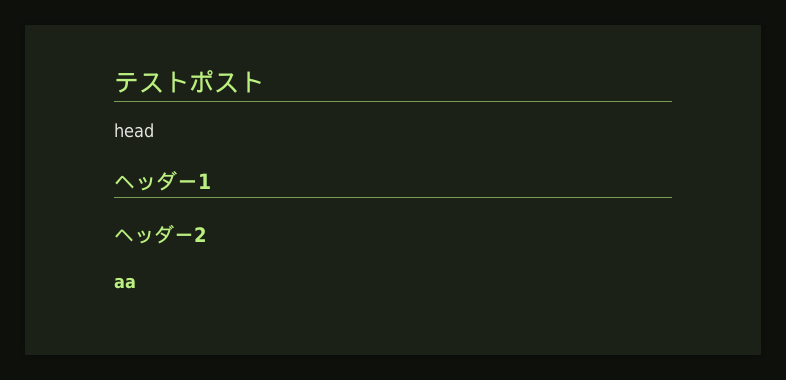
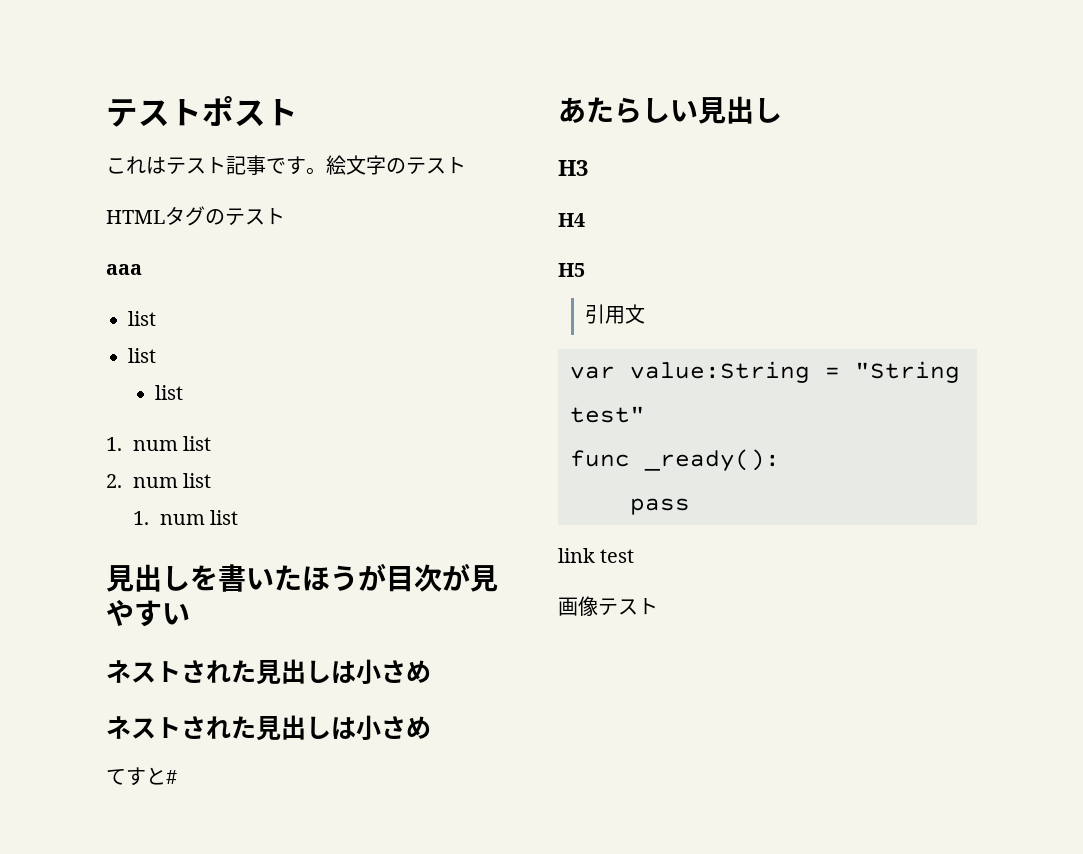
- head
- ヘッダー1
- ヘッダー2
- aa
+ これはテスト記事です。絵文字のテスト
+ HTMLタグのテスト
+ aaa
+ list
+ list
+ list
+ 1. num list
+ 2. num list
+ 1. num list
+ 見出しを書いたほうが目次が見やすい
+ ネストされた見出しは小さめ
+ ネストされた見出しは小さめ
+ てすと#
+ あたらしい見出し
+ H3
+ H4
+ H5
+ 引用文
+ var value:String = "String test"
+ func _ready():
+ pass
+ link test
+ 画像テスト

